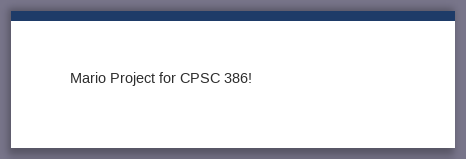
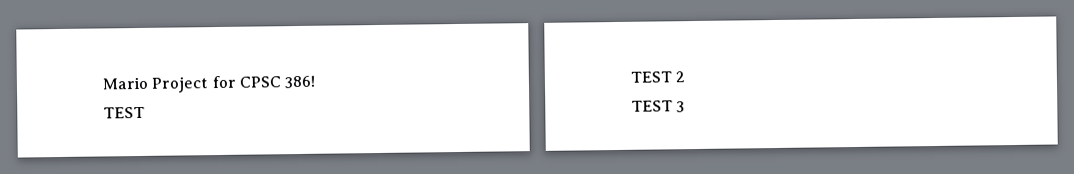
  Mario Project for CPSC 386!
+ TEST
+ TEST 2
+ TEST 3

